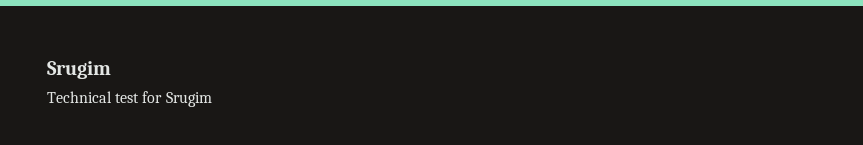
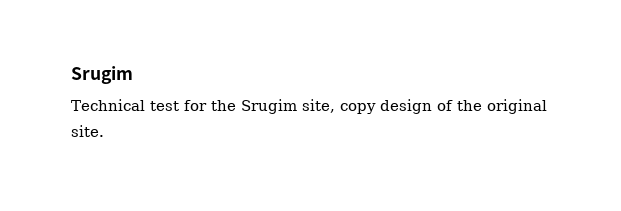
- Technical test for Srugim
+ Technical test for the Srugim site, copy design of the original site.

